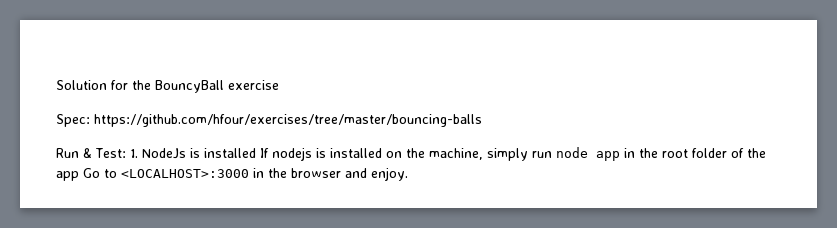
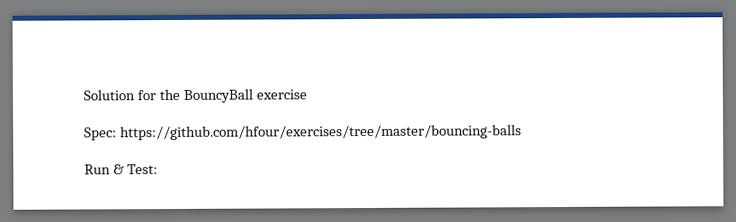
- Run & Test: 1. NodeJs is installed If nodejs is installed on the machine, simply run node app in the root folder of the app Go to <LOCALHOST>:3000 in the browser and enjoy.
+ Run & Test:

